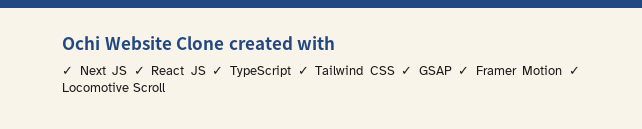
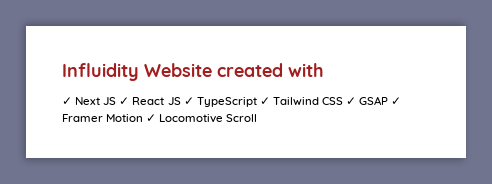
- Ochi Website Clone created with
+ Influidity Website created with

